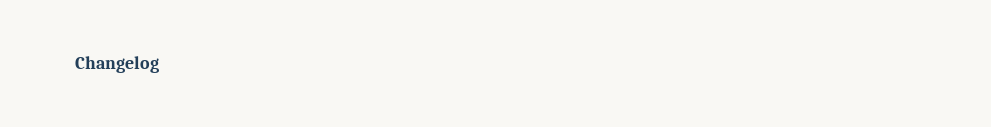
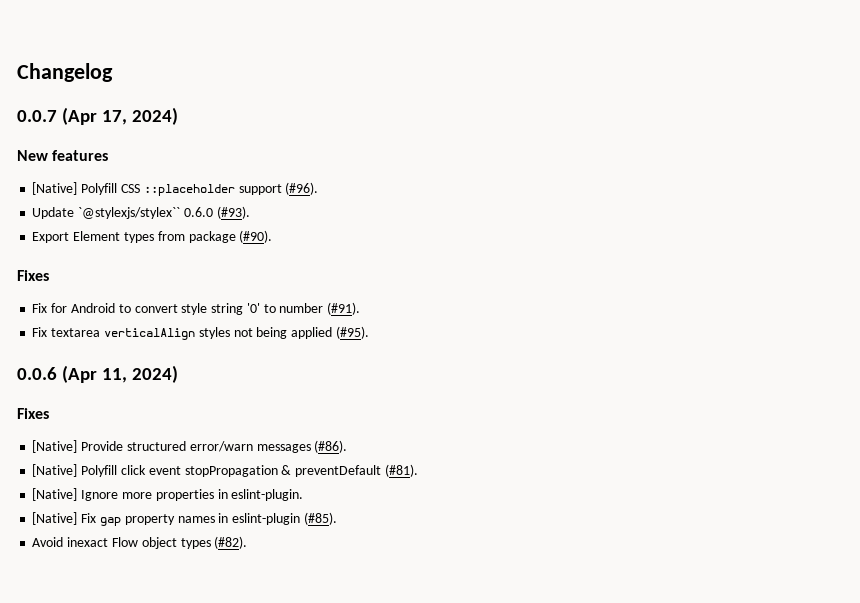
+ 0.0.7 (Apr 17, 2024)
+ New features
+ [Native] Polyfill CSS ::placeholder support (#96).
+ Update `@stylexjs/stylex`` 0.6.0 (#93).
+ Export Element types from package (#90).
+ Fixes
+ Fix for Android to convert style string '0' to number (#91).
+ Fix textarea verticalAlign styles not being applied (#95).
+ 0.0.6 (Apr 11, 2024)
+ Fixes
+ [Native] Provide structured error/warn messages (#86).
+ [Native] Polyfill click event stopPropagation & preventDefault (#81).
+ [Native] Ignore more properties in eslint-plugin.
+ [Native] Fix gap property names in eslint-plugin (#85).
+ Avoid inexact Flow object types (#82).

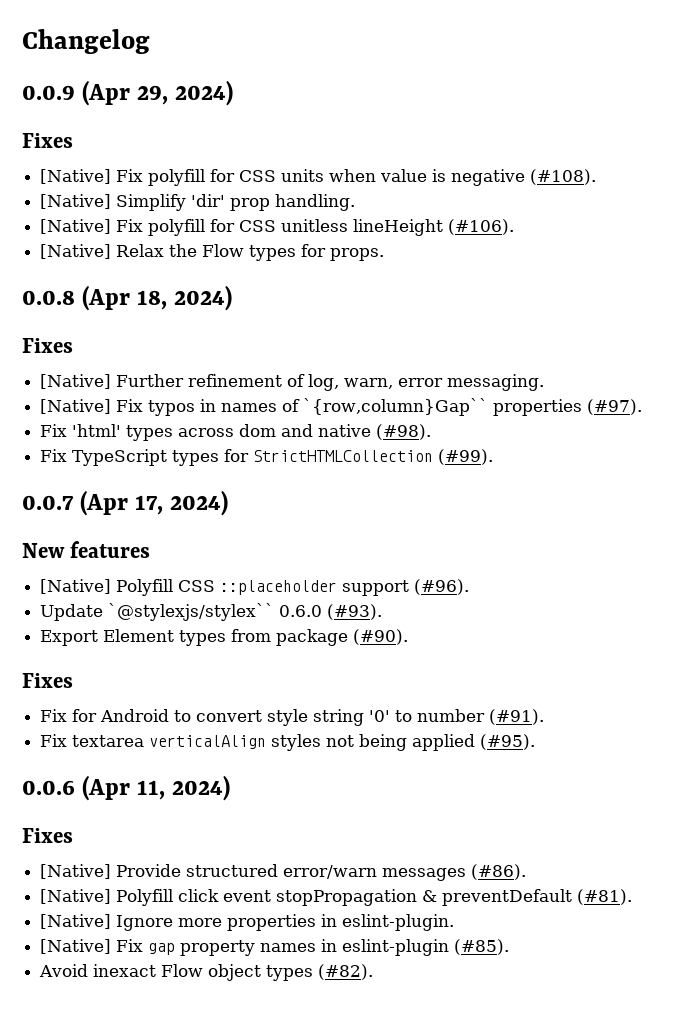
+ 0.0.9 (Apr 29, 2024)
+ Fixes
+ [Native] Fix polyfill for CSS units when value is negative (#108).
+ [Native] Simplify 'dir' prop handling.
+ [Native] Fix polyfill for CSS unitless lineHeight (#106).
+ [Native] Relax the Flow types for props.
+ 0.0.8 (Apr 18, 2024)
+ Fixes
+ [Native] Further refinement of log, warn, error messaging.
+ [Native] Fix typos in names of `{row,column}Gap`` properties (#97).
+ Fix 'html' types across dom and native (#98).
+ Fix TypeScript types for StrictHTMLCollection (#99).

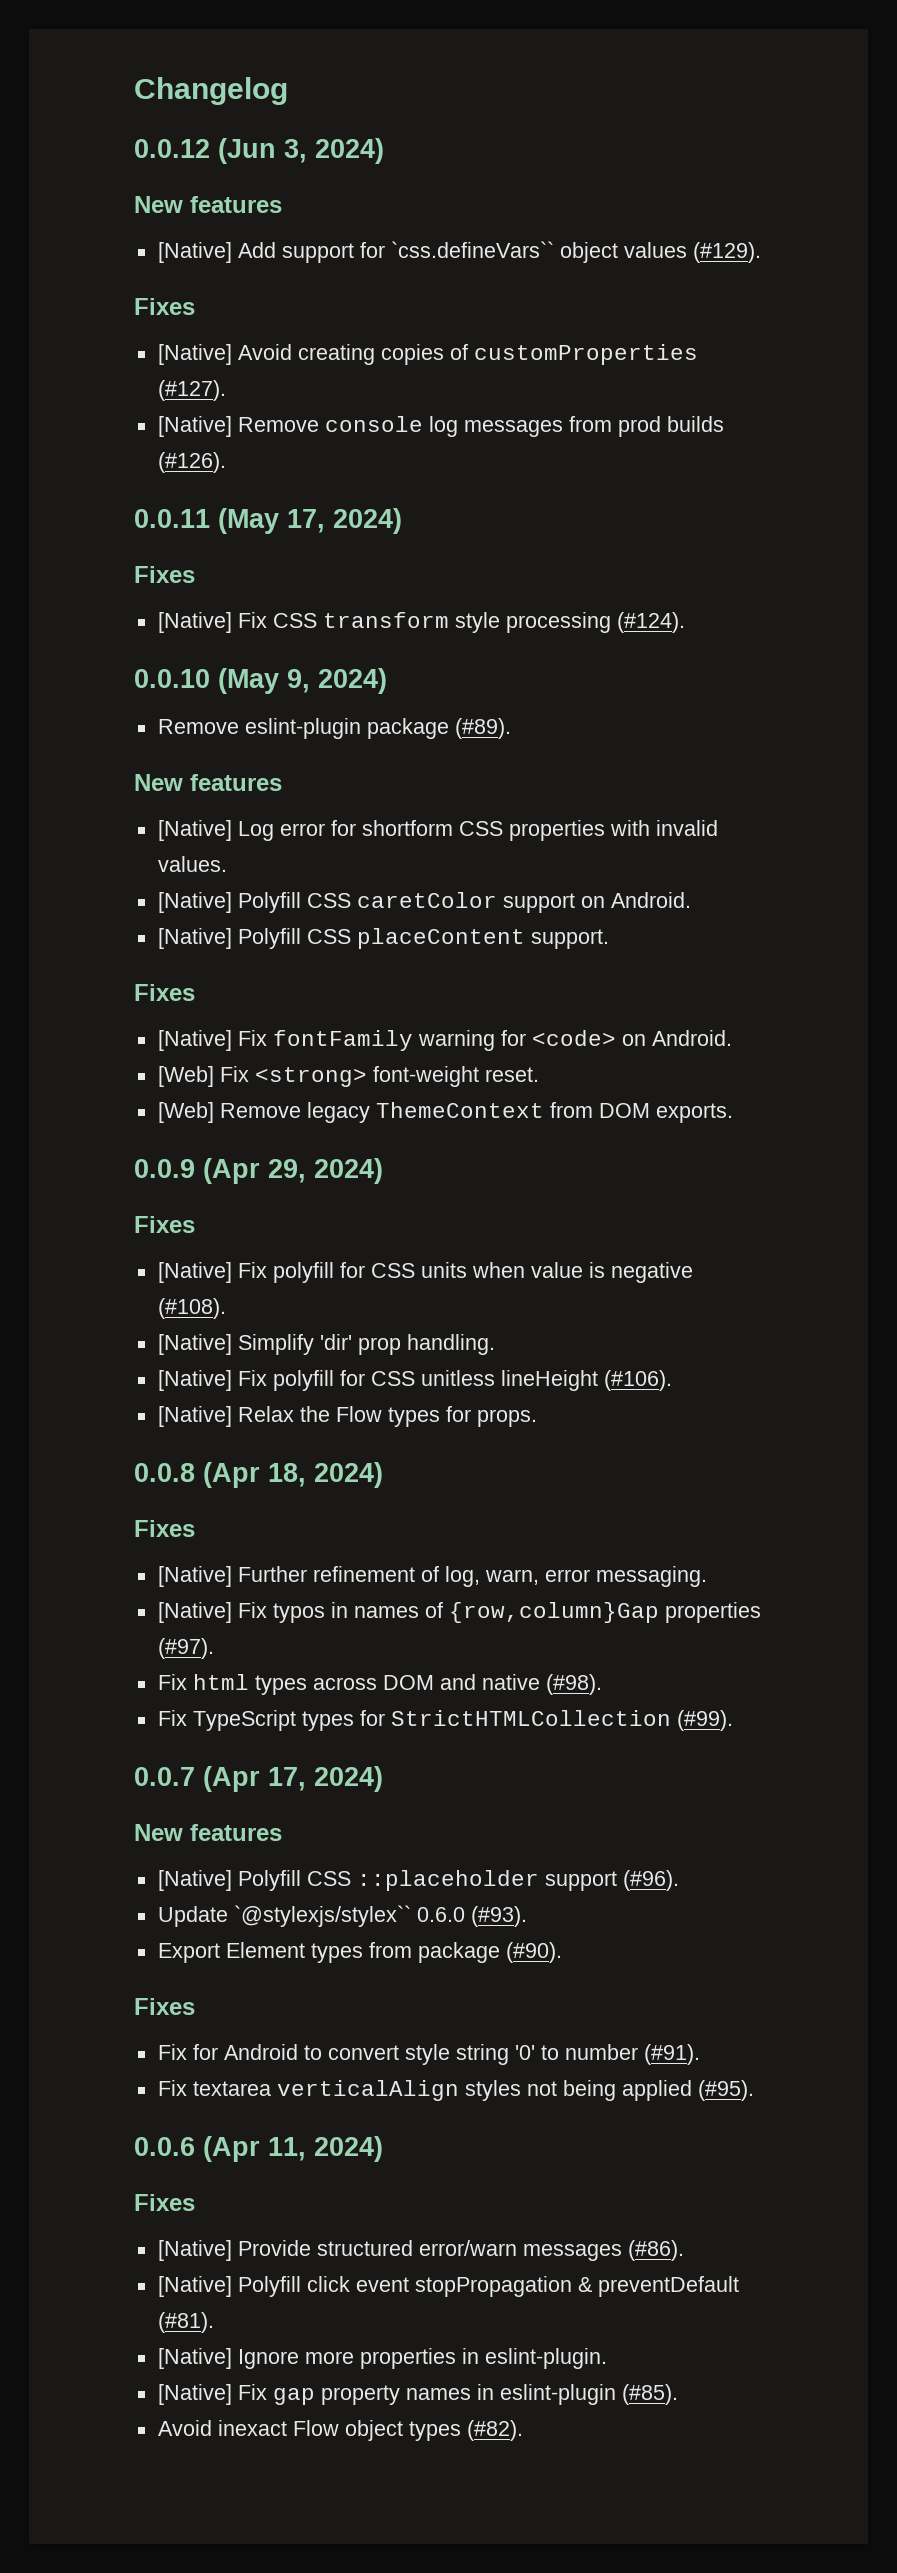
+ 0.0.12 (Jun 3, 2024)
+ New features
+ [Native] Add support for `css.defineVars`` object values (#129).
+ Fixes
+ [Native] Avoid creating copies of customProperties (#127).
+ [Native] Remove console log messages from prod builds (#126).
+ 0.0.11 (May 17, 2024)
+ Fixes
+ [Native] Fix CSS transform style processing (#124).
+ 0.0.10 (May 9, 2024)
+ Remove eslint-plugin package (#89).
+ New features
+ [Native] Log error for shortform CSS properties with invalid values.
+ [Native] Polyfill CSS caretColor support on Android.
+ [Native] Polyfill CSS placeContent support.
+ Fixes
+ [Native] Fix fontFamily warning for <code> on Android.
+ [Web] Fix <strong> font-weight reset.
+ [Web] Remove legacy ThemeContext from DOM exports.
- [Native] Fix typos in names of `{row,column}Gap`` properties (#97).
+ [Native] Fix typos in names of {row,column}Gap properties (#97).
- Fix 'html' types across dom and native (#98).
+ Fix html types across DOM and native (#98).

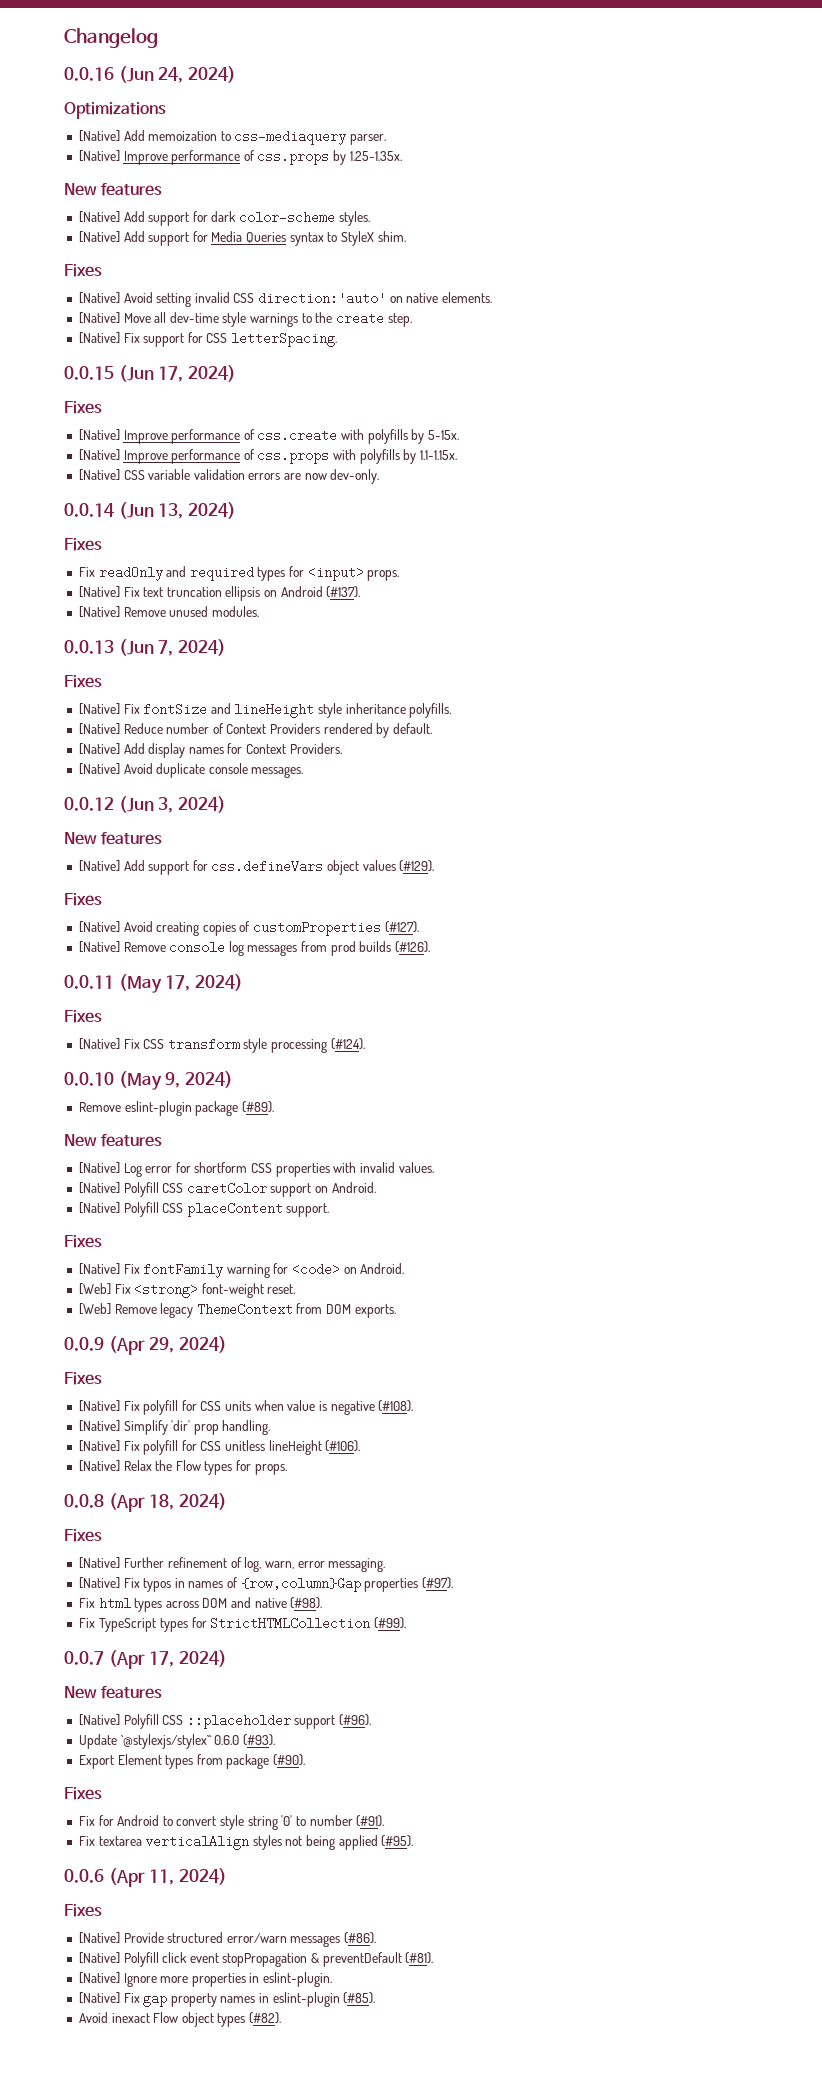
+ 0.0.16 (Jun 24, 2024)
+ Optimizations
+ [Native] Add memoization to css-mediaquery parser.
+ [Native] Improve performance of css.props by 1.25-1.35x.
+ New features
+ [Native] Add support for dark color-scheme styles.
+ [Native] Add support for Media Queries syntax to StyleX shim.
+ Fixes
+ [Native] Avoid setting invalid CSS direction:'auto' on native elements.
+ [Native] Move all dev-time style warnings to the create step.
+ [Native] Fix support for CSS letterSpacing.
+ 0.0.15 (Jun 17, 2024)
+ Fixes
+ [Native] Improve performance of css.create with polyfills by 5-15x.
+ [Native] Improve performance of css.props with polyfills by 1.1-1.15x.
+ [Native] CSS variable validation errors are now dev-only.
+ 0.0.14 (Jun 13, 2024)
+ Fixes
+ Fix readOnly and required types for <input> props.
+ [Native] Fix text truncation ellipsis on Android (#137).
+ [Native] Remove unused modules.
+ 0.0.13 (Jun 7, 2024)
+ Fixes
+ [Native] Fix fontSize and lineHeight style inheritance polyfills.
+ [Native] Reduce number of Context Providers rendered by default.
+ [Native] Add display names for Context Providers.
+ [Native] Avoid duplicate console messages.
- [Native] Add support for `css.defineVars`` object values (#129).
+ [Native] Add support for css.defineVars object values (#129).

